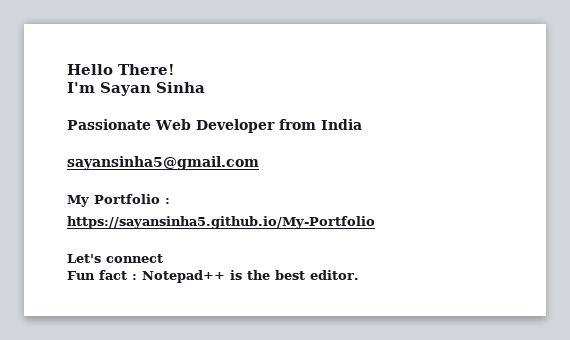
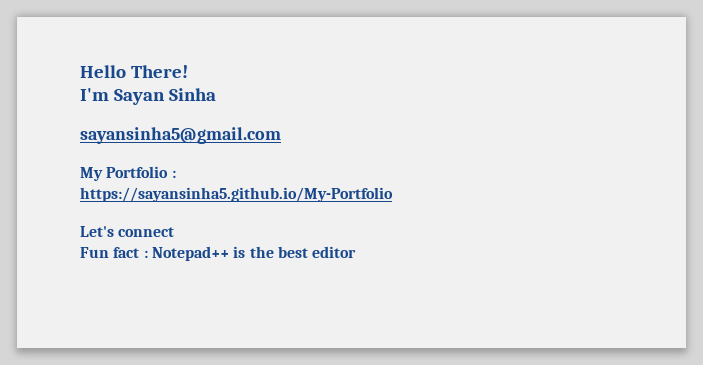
- Passionate Web Developer from India
- Fun fact : Notepad++ is the best editor.
+ Fun fact : Notepad++ is the best editor

